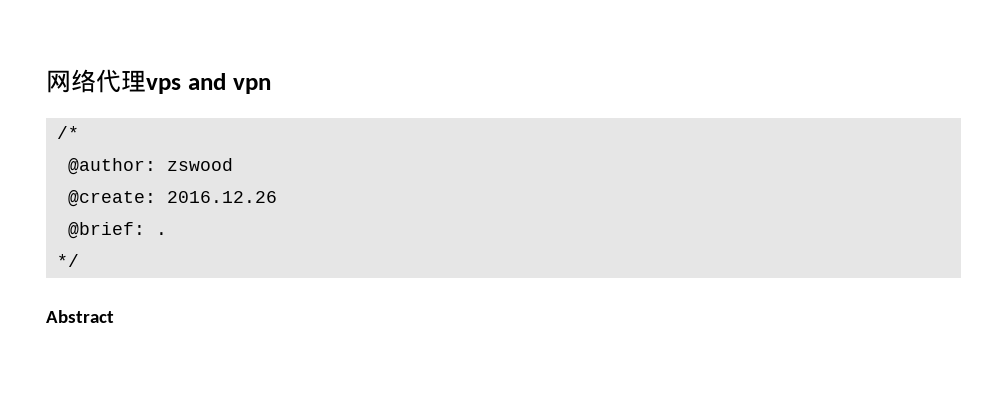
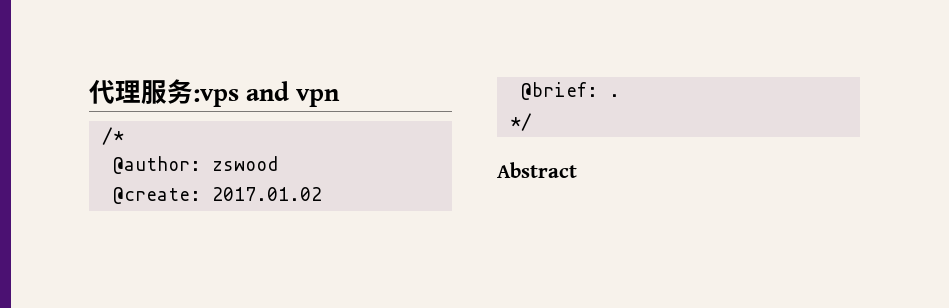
- 网络代理vps and vpn
+ 代理服务:vps and vpn
- @create: 2016.12.26
+ @create: 2017.01.02

